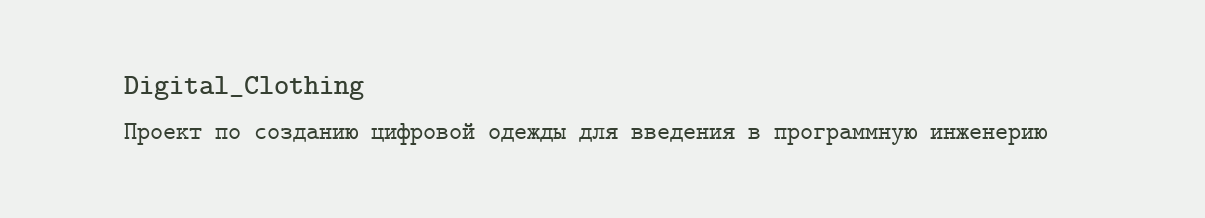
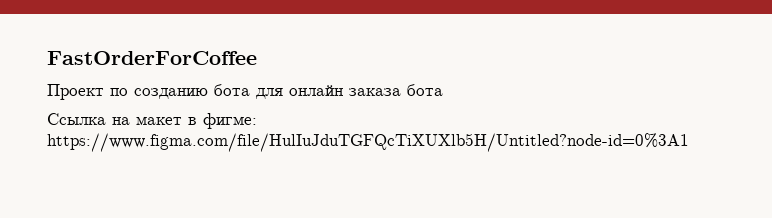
- Digital_Clothing
+ FastOrderForCoffee
- Проект по созданию цифровой одежды для введения в программную инженерию
+ Проект по созданию бота для онлайн заказа бота
+ Ссылка на макет в фигме: https://www.figma.com/file/HulIuJduTGFQcTiXUXlb5H/Untitled?node-id=0%3A1

